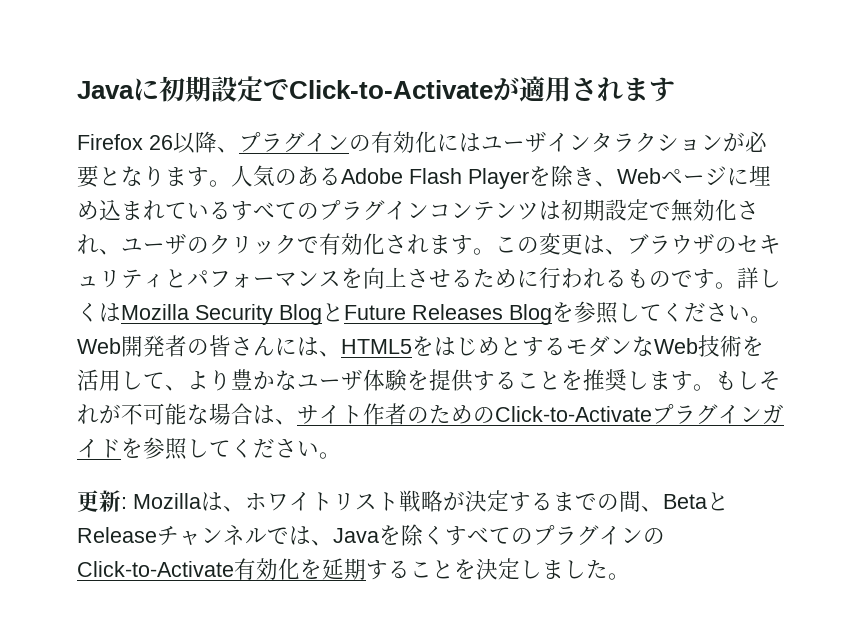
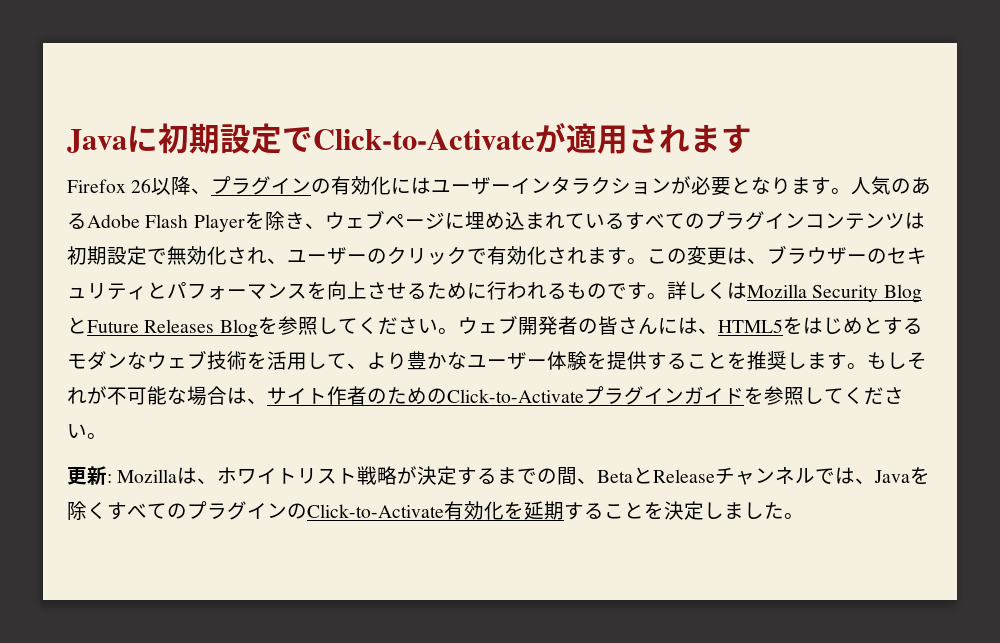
- Firefox 26以降、プラグインの有効化にはユーザインタラクションが必要となります。
+ Firefox 26以降、プラグインの有効化にはユーザーインタラクションが必要となります。
- 人気のあるAdobe Flash Playerを除き、Webページに埋め込まれているすべてのプラグインコンテンツは初期設定で無効化され、ユーザのクリックで有効化されます。
+ 人気のあるAdobe Flash Playerを除き、ウェブページに埋め込まれているすべてのプラグインコンテンツは初期設定で無効化され、ユーザーのクリックで有効化されます。
- この変更は、ブラウザのセキュリティとパフォーマンスを向上させるために行われるものです。
+ この変更は、ブラウザーのセキュリティとパフォーマンスを向上させるために行われるものです。
- Web開発者の皆さんには、HTML5をはじめとするモダンなWeb技術を活用して、より豊かなユーザ体験を提供することを推奨します。
+ ウェブ開発者の皆さんには、HTML5をはじめとするモダンなウェブ技術を活用して、より豊かなユーザー体験を提供することを推奨します。

